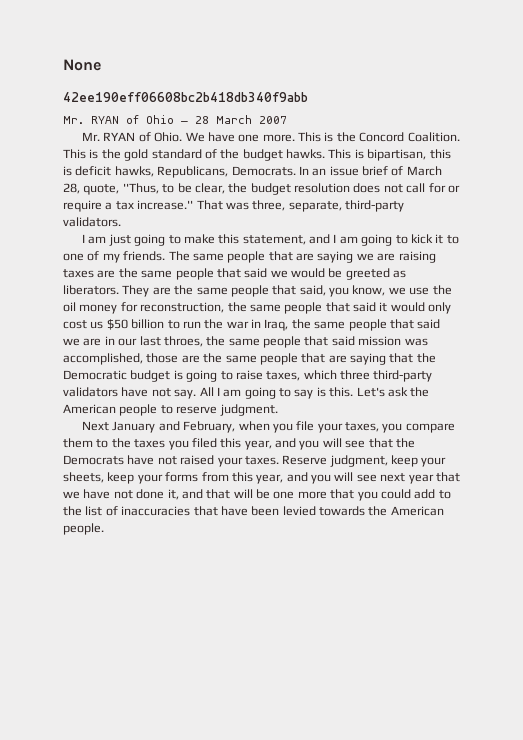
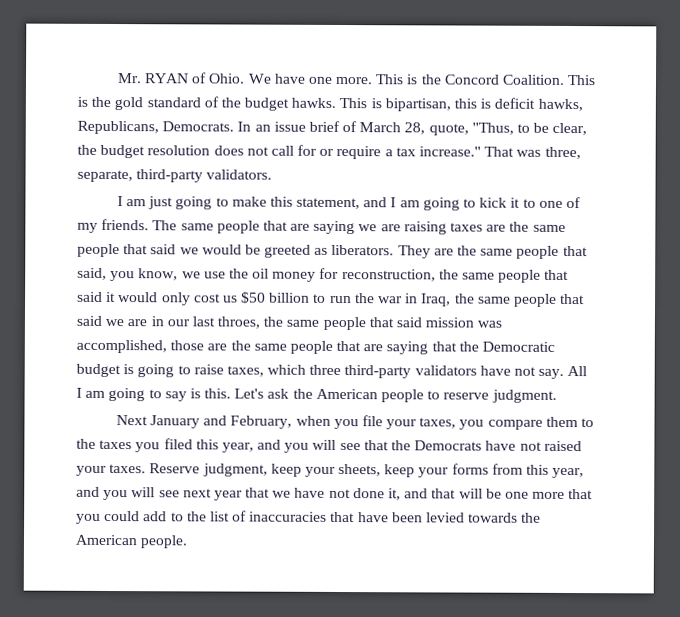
- None
- 42ee190eff06608bc2b418db340f9abb
- Mr. RYAN of Ohio — 28 March 2007

